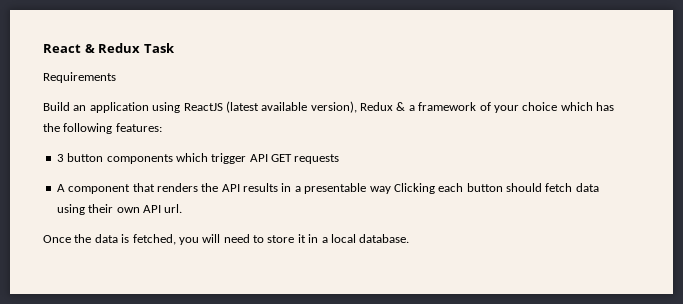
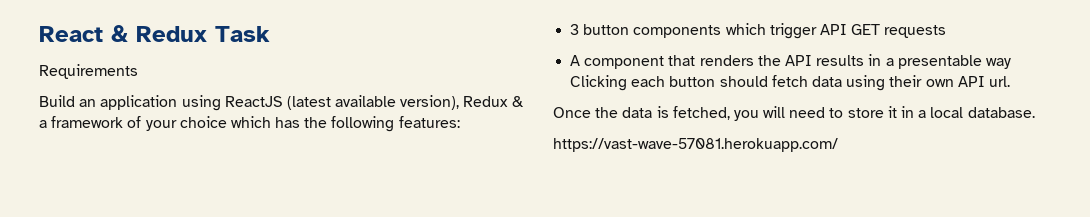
+ https://vast-wave-57081.herokuapp.com/

